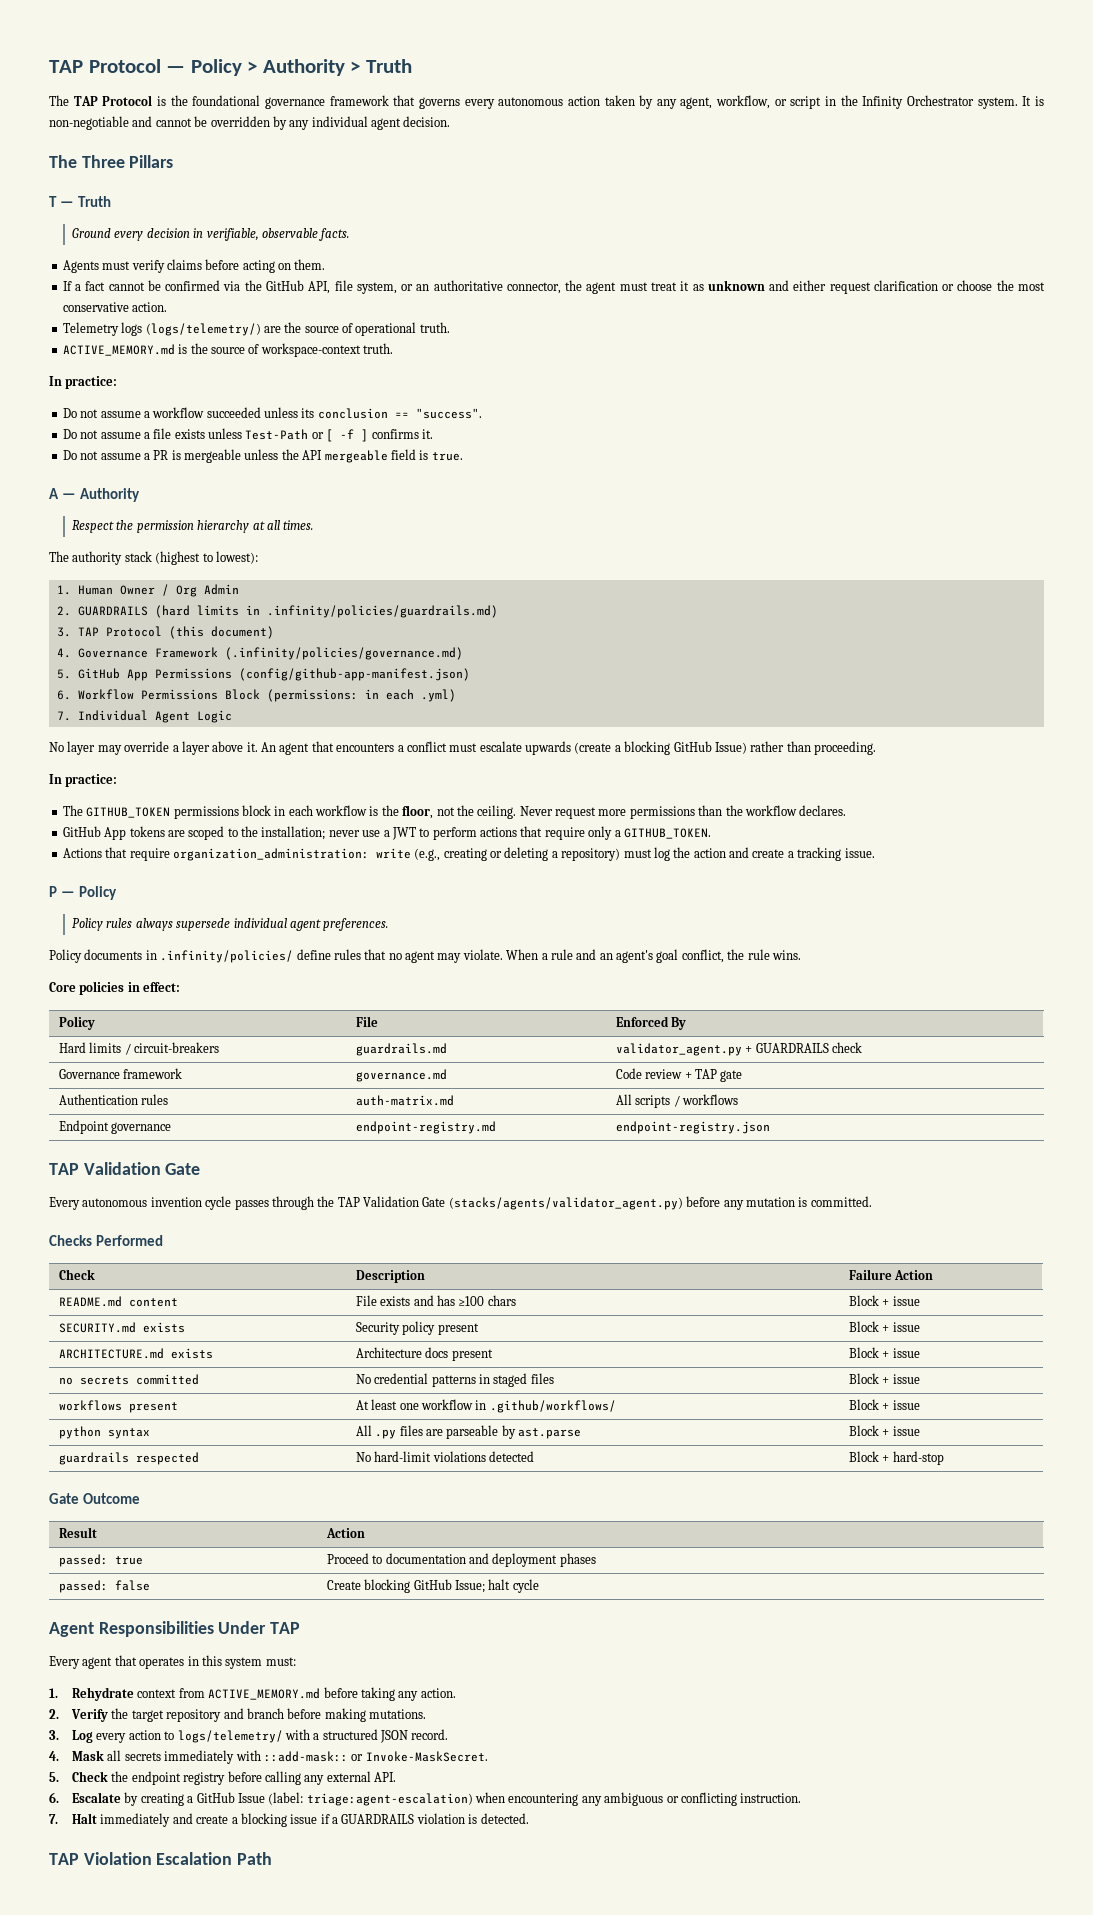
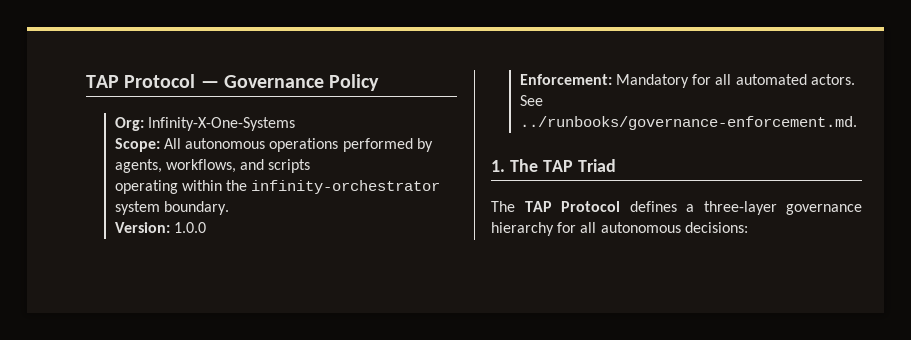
- TAP Protocol — Policy > Authority > Truth
- The TAP Protocol is the foundational governance framework that governs every autonomous action taken by any agent, workflow, or script in the Infinity Orchestrator system. It is non-negotiable and cannot be overridden by any individual agent decision.
- The Three Pillars
- T — Truth
- Ground every decision in verifiable, observable facts.
- Agents must verify claims before acting on them.
- If a fact cannot be confirmed via the GitHub API, file system, or an authoritative connector, the agent must treat it as unknown and either request clarification or choose the most conservative action.
- Telemetry logs (logs/telemetry/) are the source of operational truth.
- ACTIVE_MEMORY.md is the source of workspace-context truth.
- In practice:
- Do not assume a workflow succeeded unless its conclusion == "success".
- Do not assume a file exists unless Test-Path or [ -f ] confirms it.
- Do not assume a PR is mergeable unless the API mergeable field is true.
- A — Authority
- Respect the permission hierarchy at all times.
- The authority stack (highest to lowest):
- 1. Human Owner / Org Admin
- 2. GUARDRAILS (hard limits in .infinity/policies/guardrails.md)
- 3. TAP Protocol (this document)
- 4. Governance Framework (.infinity/policies/governance.md)
- 5. GitHub App Permissions (config/github-app-manifest.json)
- 6. Workflow Permissions Block (permissions: in each .yml)
- 7. Individual Agent Logic
- No layer may override a layer above it. An agent that encounters a conflict must escalate upwards (create a blocking GitHub Issue) rather than proceeding.
- In practice:
- The GITHUB_TOKEN permissions block in each workflow is the floor, not the ceiling. Never request more permissions than the workflow declares.
- GitHub App tokens are scoped to the installation; never use a JWT to perform actions that require only a GITHUB_TOKEN.
- Actions that require organization_administration: write (e.g., creating or deleting a repository) must log the action and create a tracking issue.
- P — Policy
- Policy rules always supersede individual agent preferences.
- Policy documents in .infinity/policies/ define rules that no agent may violate. When a rule and an agent's goal conflict, the rule wins.
- Core policies in effect:
- Policy | File | Enforced By
- Hard limits / circuit-breakers | guardrails.md | validator_agent.py + GUARDRAILS check
- Governance framework | governance.md | Code review + TAP gate
- Authentication rules | auth-matrix.md | All scripts / workflows
- Endpoint governance | endpoint-registry.md | endpoint-registry.json
- TAP Validation Gate
- Every autonomous invention cycle passes through the TAP Validation Gate (stacks/agents/validator_agent.py) before any mutation is committed.
- Checks Performed
- Check | Description | Failure Action
- README.md content | File exists and has ≥100 chars | Block + issue
- SECURITY.md exists | Security policy present | Block + issue
- ARCHITECTURE.md exists | Architecture docs present | Block + issue
- no secrets committed | No credential patterns in staged files | Block + issue
- workflows present | At least one workflow in .github/workflows/ | Block + issue
- python syntax | All .py files are parseable by ast.parse | Block + issue
- guardrails respected | No hard-limit violations detected | Block + hard-stop
- Gate Outcome
- Result | Action
- passed: true | Proceed to documentation and deployment phases
- passed: false | Create blocking GitHub Issue; halt cycle
- Agent Responsibilities Under TAP
- Every agent that operates in this system must:
- 1. Rehydrate context from ACTIVE_MEMORY.md before taking any action.
- 2. Verify the target repository and branch before making mutations.
- 3. Log every action to logs/telemetry/ with a structured JSON record.
- 4. Mask all secrets immediately with ::add-mask:: or Invoke-MaskSecret.
- 5. Check the endpoint registry before calling any external API.
- 6. Escalate by creating a GitHub Issue (label: triage:agent-escalation) when encountering any ambiguous or conflicting instruction.
- 7. Halt immediately and create a blocking issue if a GUARDRAILS violation is detected.
- TAP Violation Escalation Path
+ TAP Protocol — Governance Policy
+ Org: Infinity-X-One-Systems
+ Scope: All autonomous operations performed by agents, workflows, and scripts
+ operating within the infinity-orchestrator system boundary.
+ Version: 1.0.0
+ Enforcement: Mandatory for all automated actors. See ../runbooks/governance-enforcement.md.
+ 1. The TAP Triad
+ The TAP Protocol defines a three-layer governance hierarchy for all autonomous decisions:

